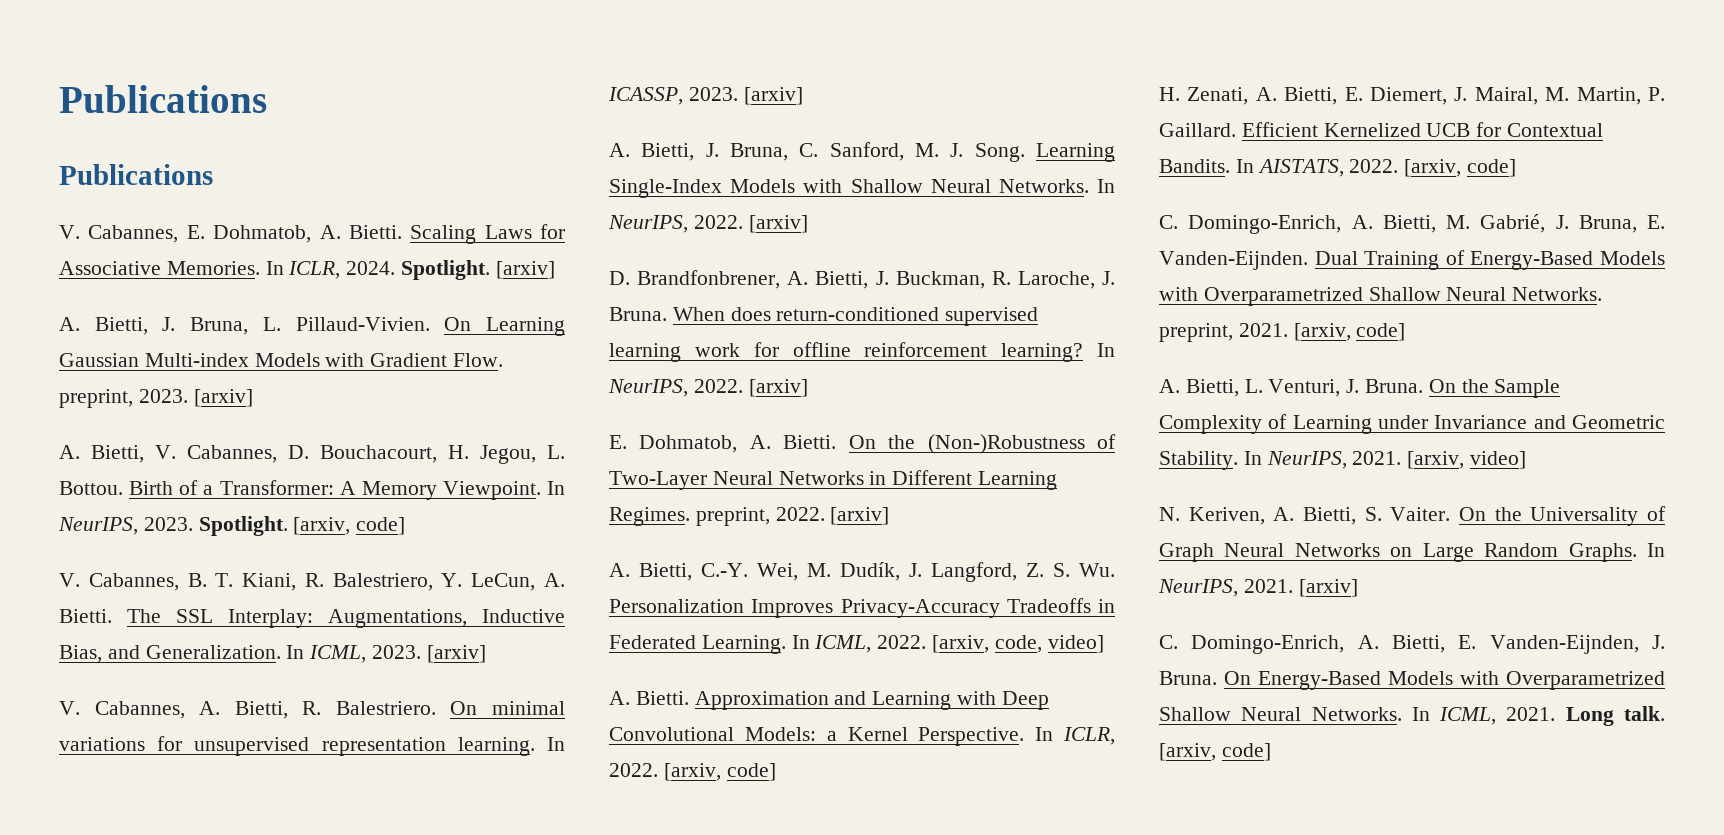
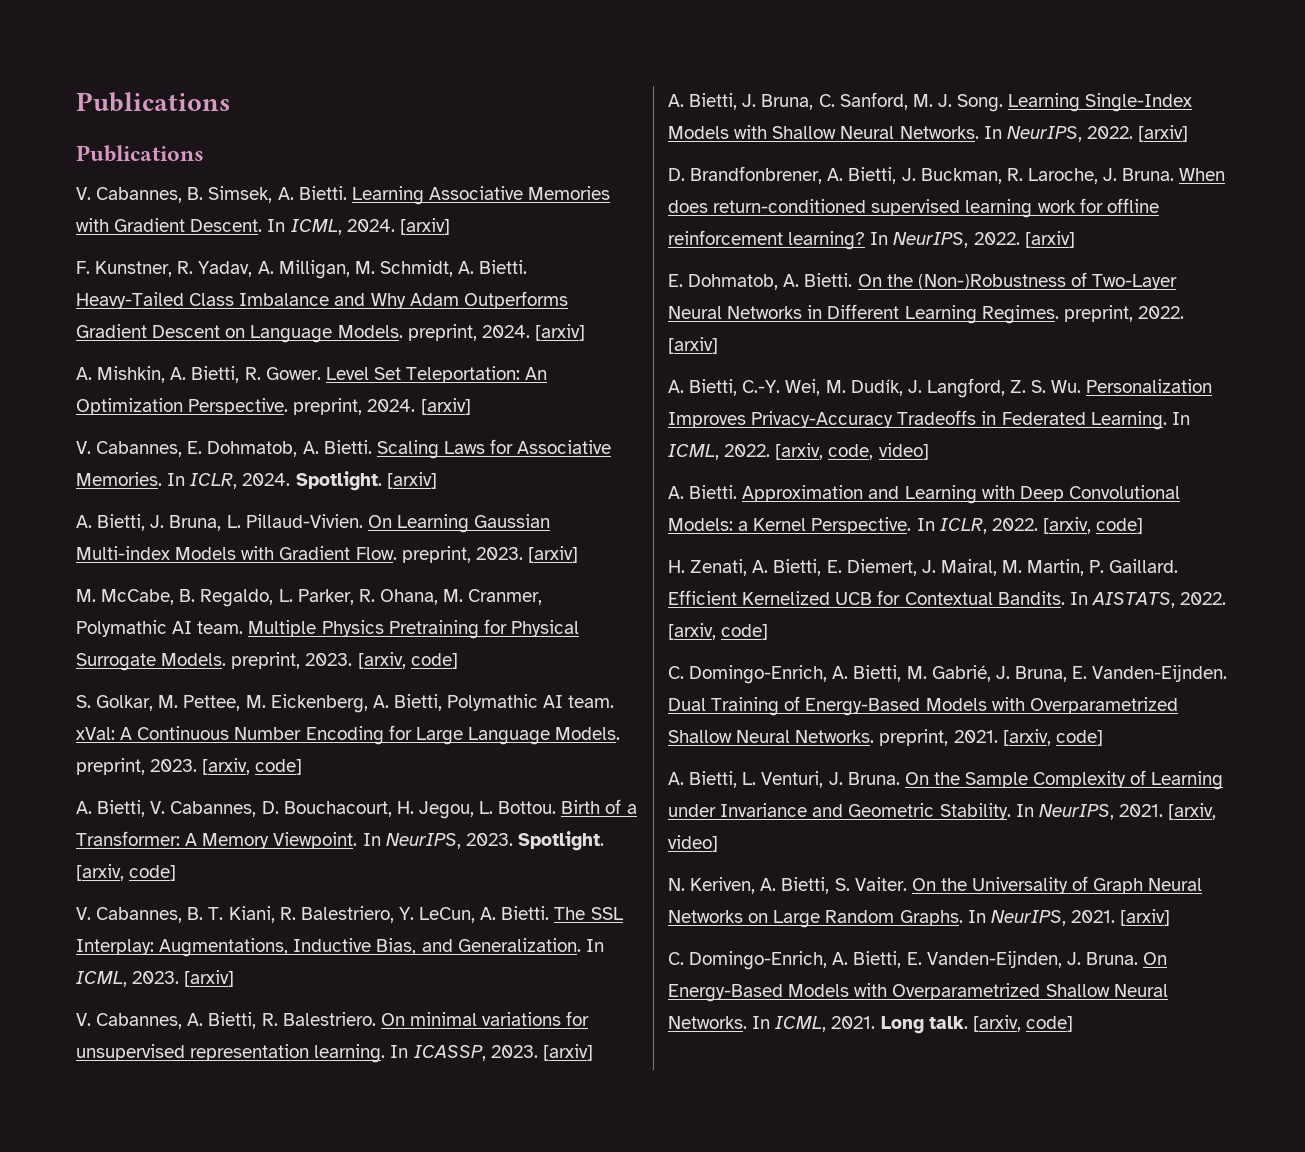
+ V. Cabannes, B. Simsek, A. Bietti. Learning Associative Memories with Gradient Descent. In ICML, 2024. [arxiv]
+ F. Kunstner, R. Yadav, A. Milligan, M. Schmidt, A. Bietti. Heavy-Tailed Class Imbalance and Why Adam Outperforms Gradient Descent on Language Models. preprint, 2024. [arxiv]
+ A. Mishkin, A. Bietti, R. Gower. Level Set Teleportation: An Optimization Perspective. preprint, 2024. [arxiv]
+ M. McCabe, B. Regaldo, L. Parker, R. Ohana, M. Cranmer, Polymathic AI team. Multiple Physics Pretraining for Physical Surrogate Models. preprint, 2023. [arxiv, code]
+ S. Golkar, M. Pettee, M. Eickenberg, A. Bietti, Polymathic AI team. xVal: A Continuous Number Encoding for Large Language Models. preprint, 2023. [arxiv, code]

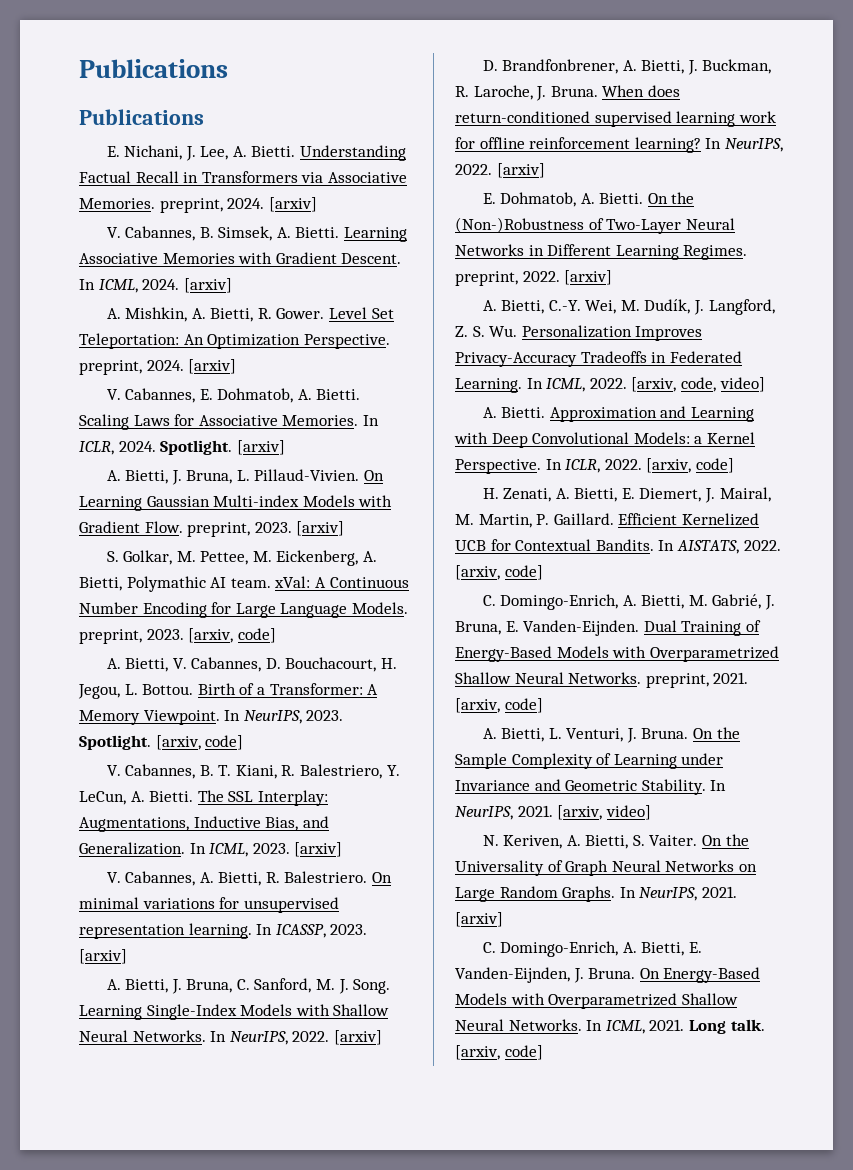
+ E. Nichani, J. Lee, A. Bietti. Understanding Factual Recall in Transformers via Associative Memories. preprint, 2024. [arxiv]
- F. Kunstner, R. Yadav, A. Milligan, M. Schmidt, A. Bietti. Heavy-Tailed Class Imbalance and Why Adam Outperforms Gradient Descent on Language Models. preprint, 2024. [arxiv]
- M. McCabe, B. Regaldo, L. Parker, R. Ohana, M. Cranmer, Polymathic AI team. Multiple Physics Pretraining for Physical Surrogate Models. preprint, 2023. [arxiv, code]

